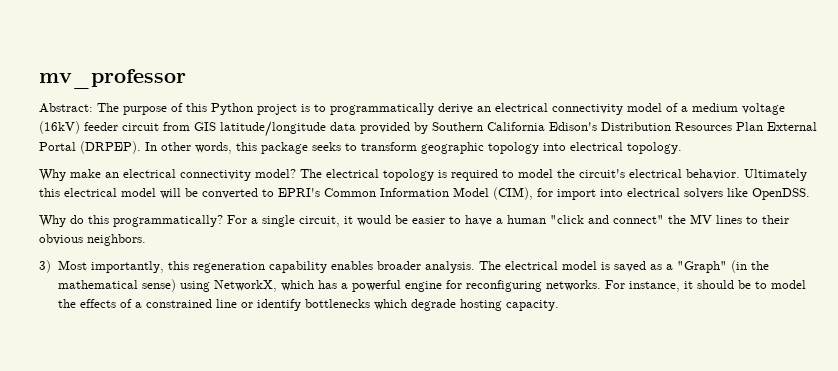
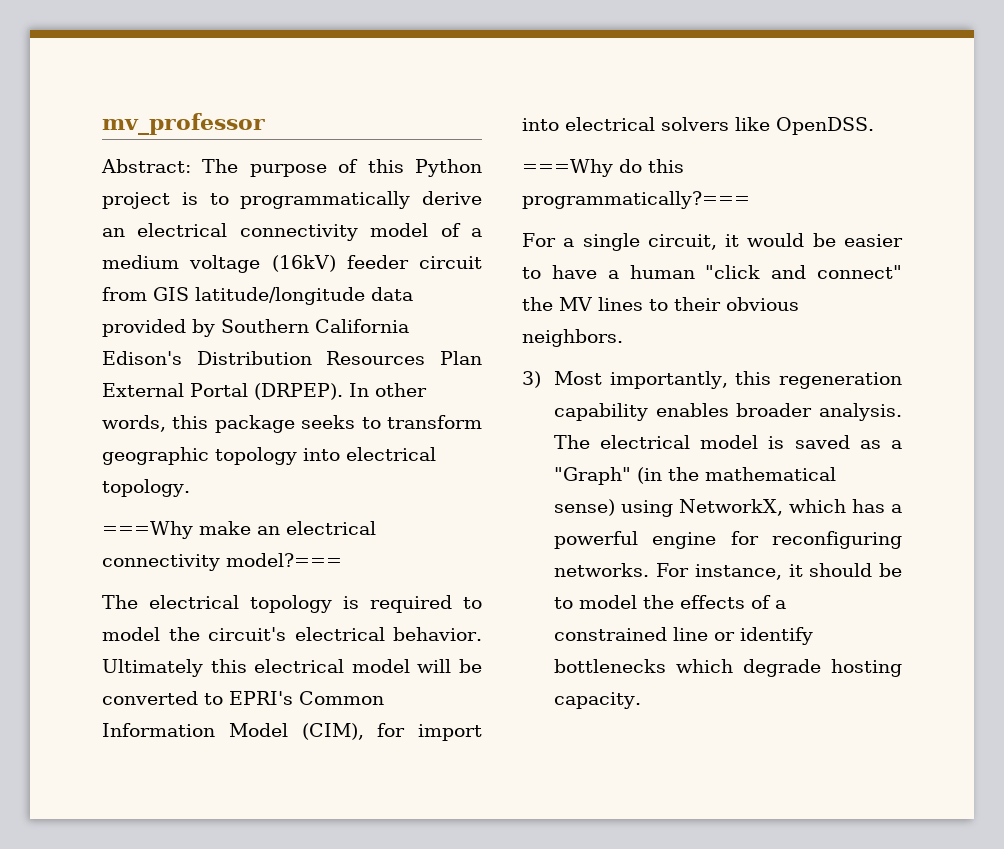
- Why make an electrical connectivity model? The electrical topology is required to model the circuit's electrical behavior.
+ ===Why make an electrical connectivity model?===
+ The electrical topology is required to model the circuit's electrical behavior.
- Why do this programmatically? For a single circuit, it would be easier to have a human "click and connect" the MV lines to their obvious neighbors.
+ ===Why do this programmatically?===
+ For a single circuit, it would be easier to have a human "click and connect" the MV lines to their obvious neighbors.

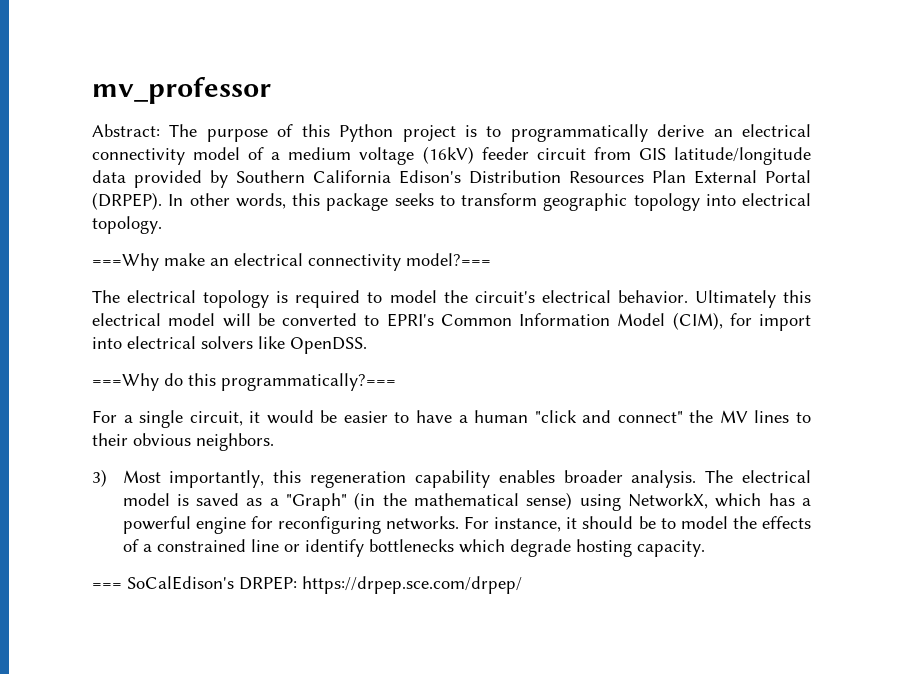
+ === SoCalEdison's DRPEP: https://drpep.sce.com/drpep/

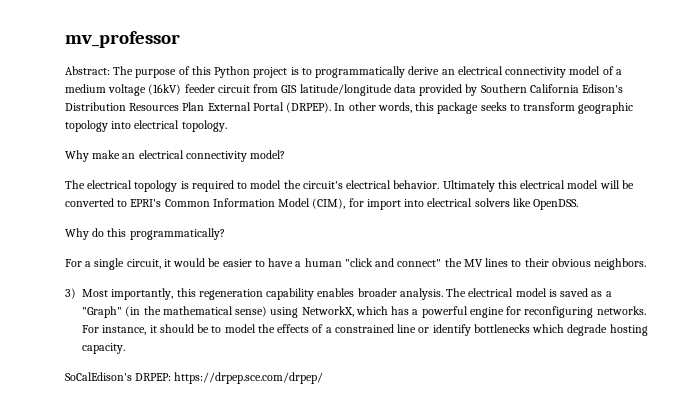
- ===Why make an electrical connectivity model?===
+ Why make an electrical connectivity model?
- ===Why do this programmatically?===
+ Why do this programmatically?
- === SoCalEdison's DRPEP: https://drpep.sce.com/drpep/
+ SoCalEdison's DRPEP: https://drpep.sce.com/drpep/

